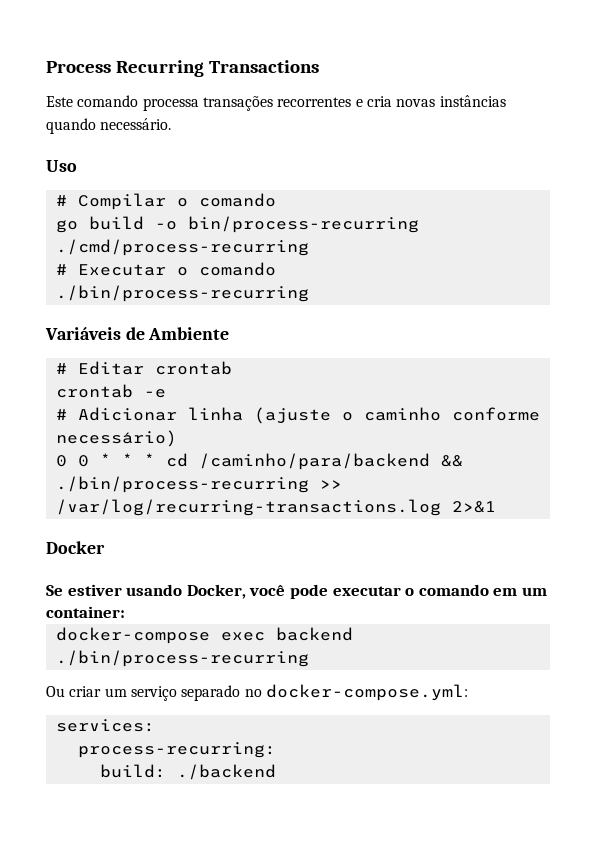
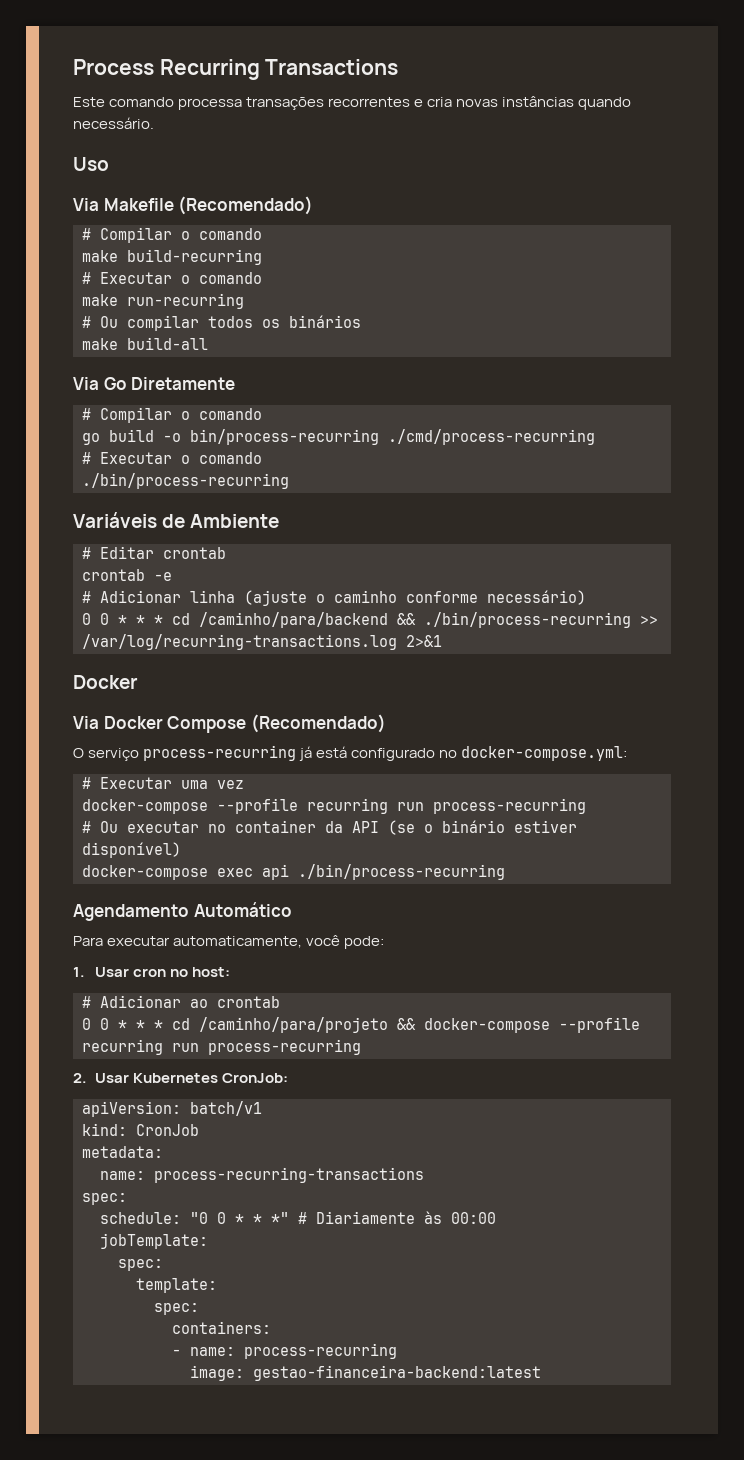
+ Via Makefile (Recomendado)
+ # Compilar o comando
+ make build-recurring
+ # Executar o comando
+ make run-recurring
+ # Ou compilar todos os binários
+ make build-all
+ Via Go Diretamente
- Se estiver usando Docker, você pode executar o comando em um container:
+ Via Docker Compose (Recomendado)
+ O serviço process-recurring já está configurado no docker-compose.yml:
+ # Executar uma vez
+ docker-compose --profile recurring run process-recurring
+ # Ou executar no container da API (se o binário estiver disponível)
- docker-compose exec backend ./bin/process-recurring
- Ou criar um serviço separado no docker-compose.yml:
- services:
- process-recurring:
- build: ./backend
+ docker-compose exec api ./bin/process-recurring
+ Agendamento Automático
+ Para executar automaticamente, você pode:
+ 1. Usar cron no host:
+ # Adicionar ao crontab
+ 0 0 * * * cd /caminho/para/projeto && docker-compose --profile recurring run process-recurring
+ 2. Usar Kubernetes CronJob:
+ apiVersion: batch/v1
+ kind: CronJob
+ metadata:
+ name: process-recurring-transactions
+ spec:
+ schedule: "0 0 * * *" # Diariamente às 00:00
+ jobTemplate:
+ spec:
+ template:
+ spec:
+ containers:
+ - name: process-recurring
+ image: gestao-financeira-backend:latest

